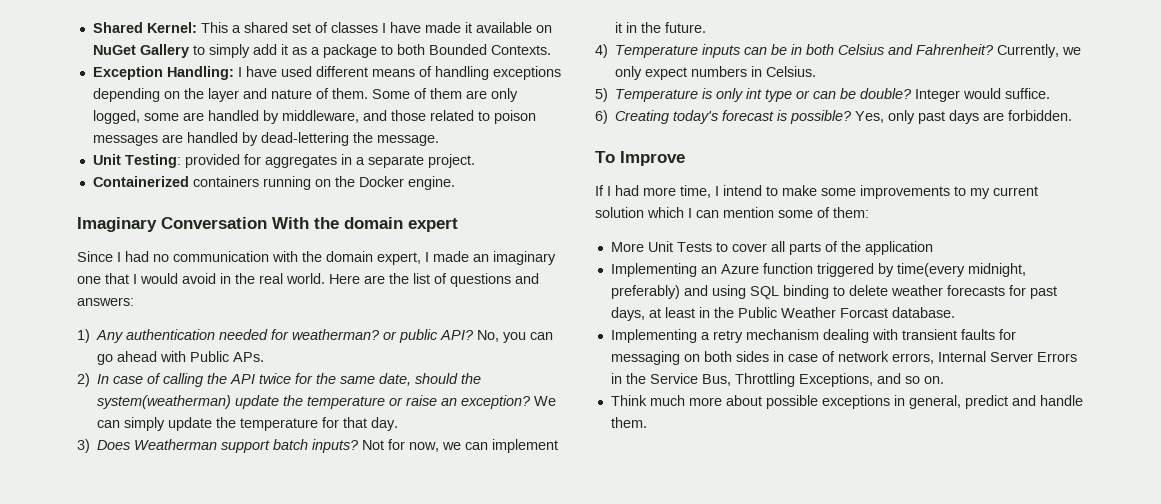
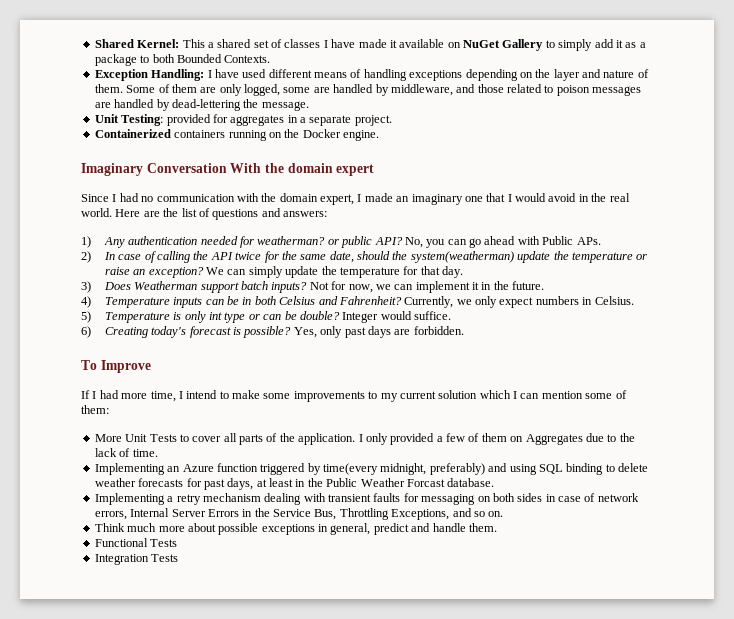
- More Unit Tests to cover all parts of the application
+ More Unit Tests to cover all parts of the application. I only provided a few of them on Aggregates due to the lack of time.
+ Functional Tests
+ Integration Tests

